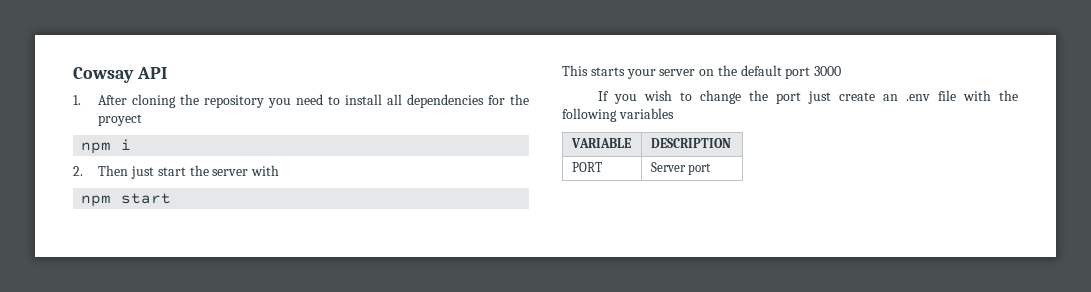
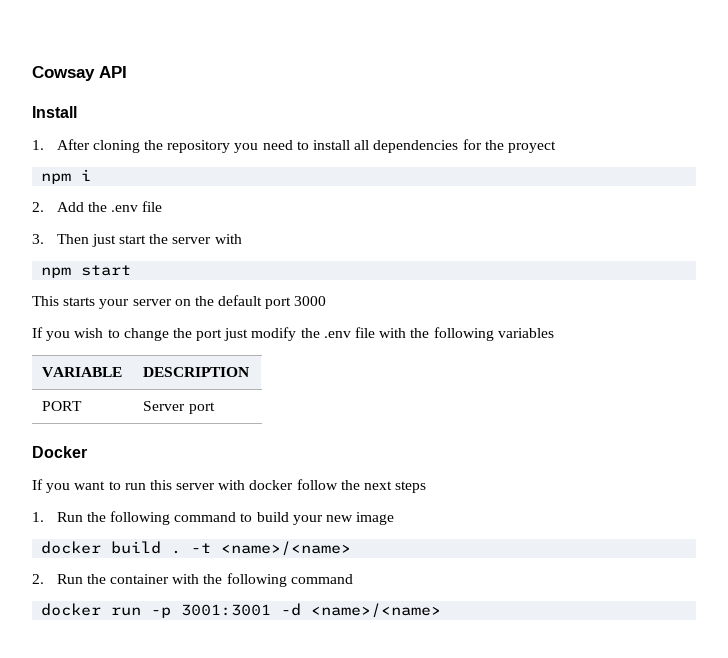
+ Install
- 2. Then just start the server with
+ 2. Add the .env file
+ 3. Then just start the server with
- If you wish to change the port just create an .env file with the following variables
+ If you wish to change the port just modify the .env file with the following variables
+ Docker
+ If you want to run this server with docker follow the next steps
+ 1. Run the following command to build your new image
+ docker build . -t <name>/<name>
+ 2. Run the container with the following command
+ docker run -p 3001:3001 -d <name>/<name>

